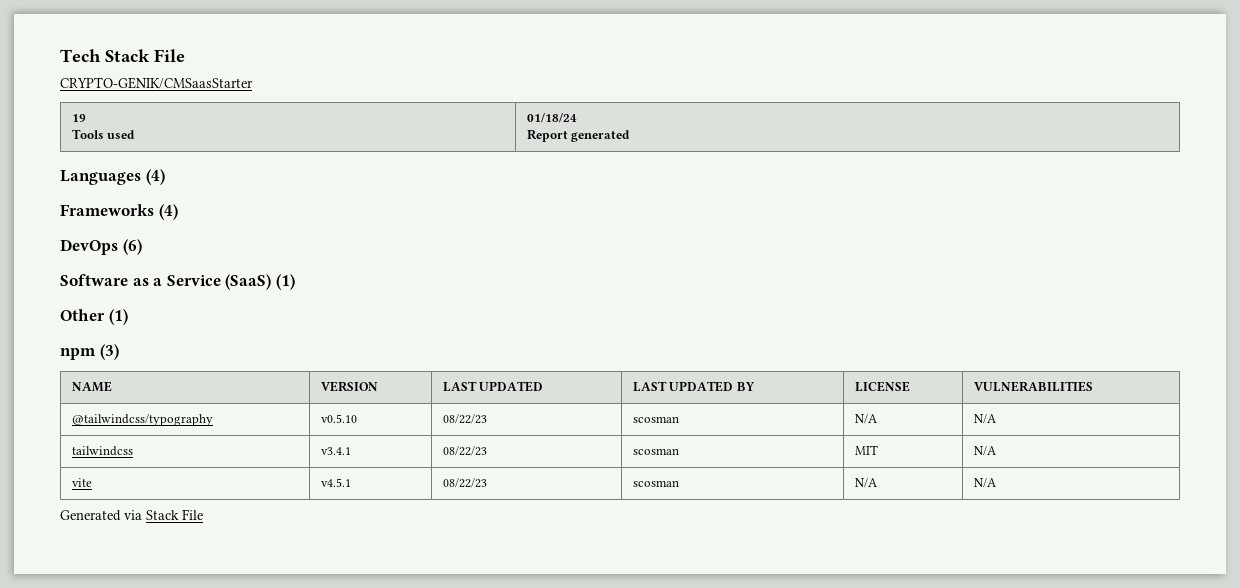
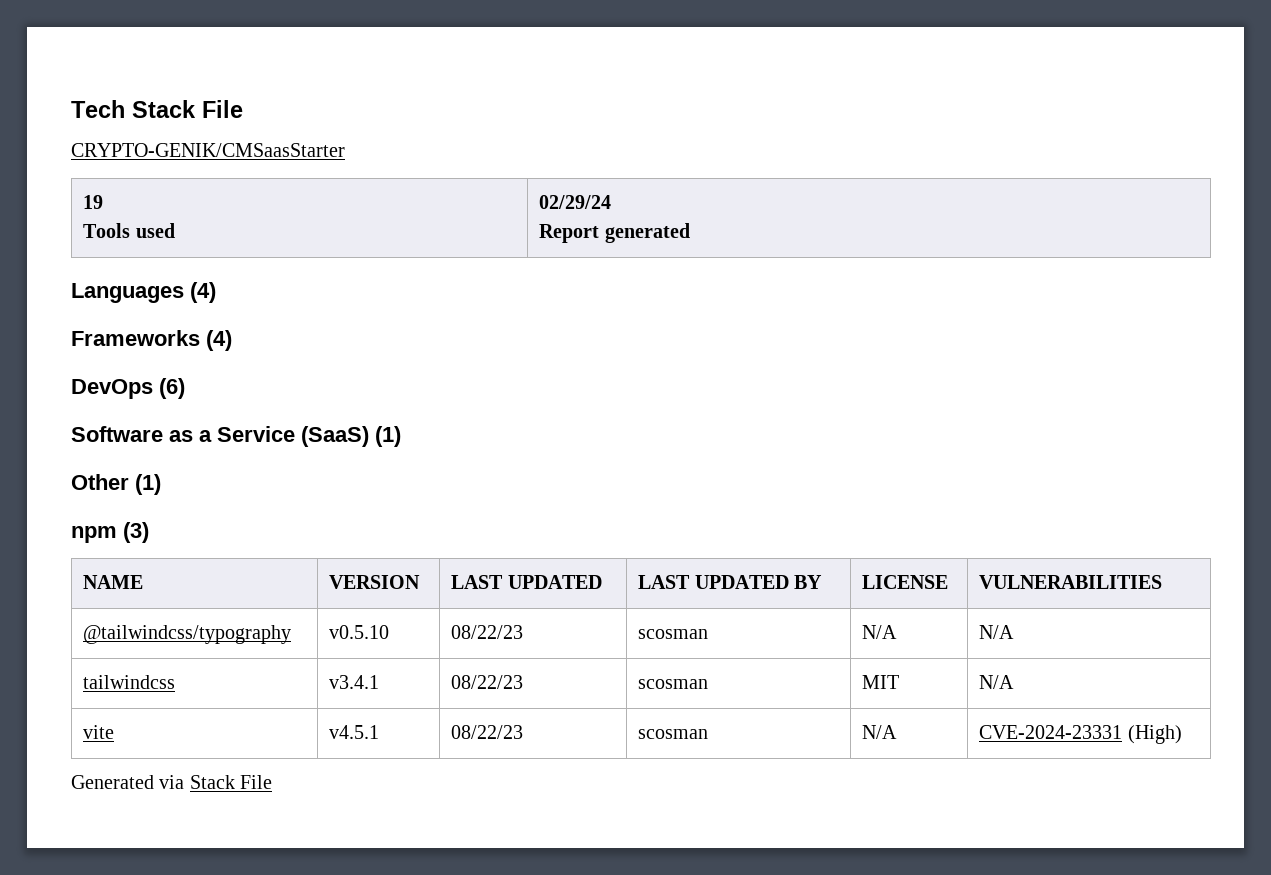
  19
- Tools used | 01/18/24
+ Tools used | 02/29/24
- vite | v4.5.1 | 08/22/23 | scosman | N/A | N/A
+ vite | v4.5.1 | 08/22/23 | scosman | N/A | CVE-2024-23331 (High)

